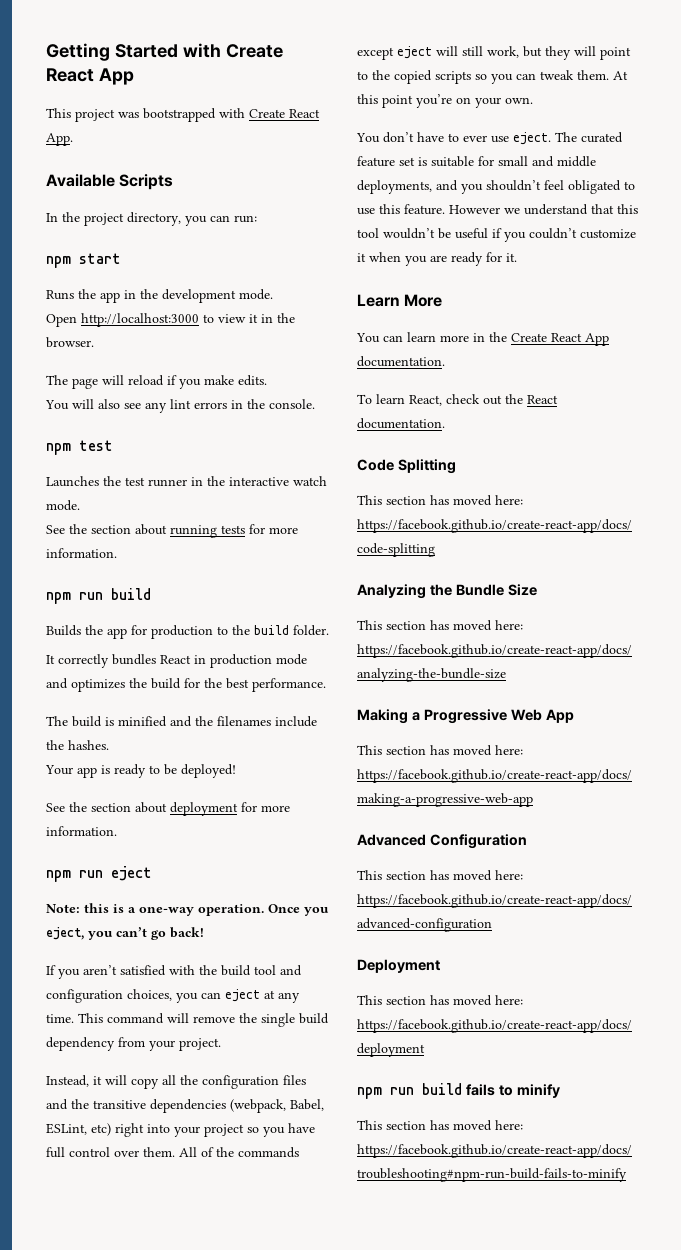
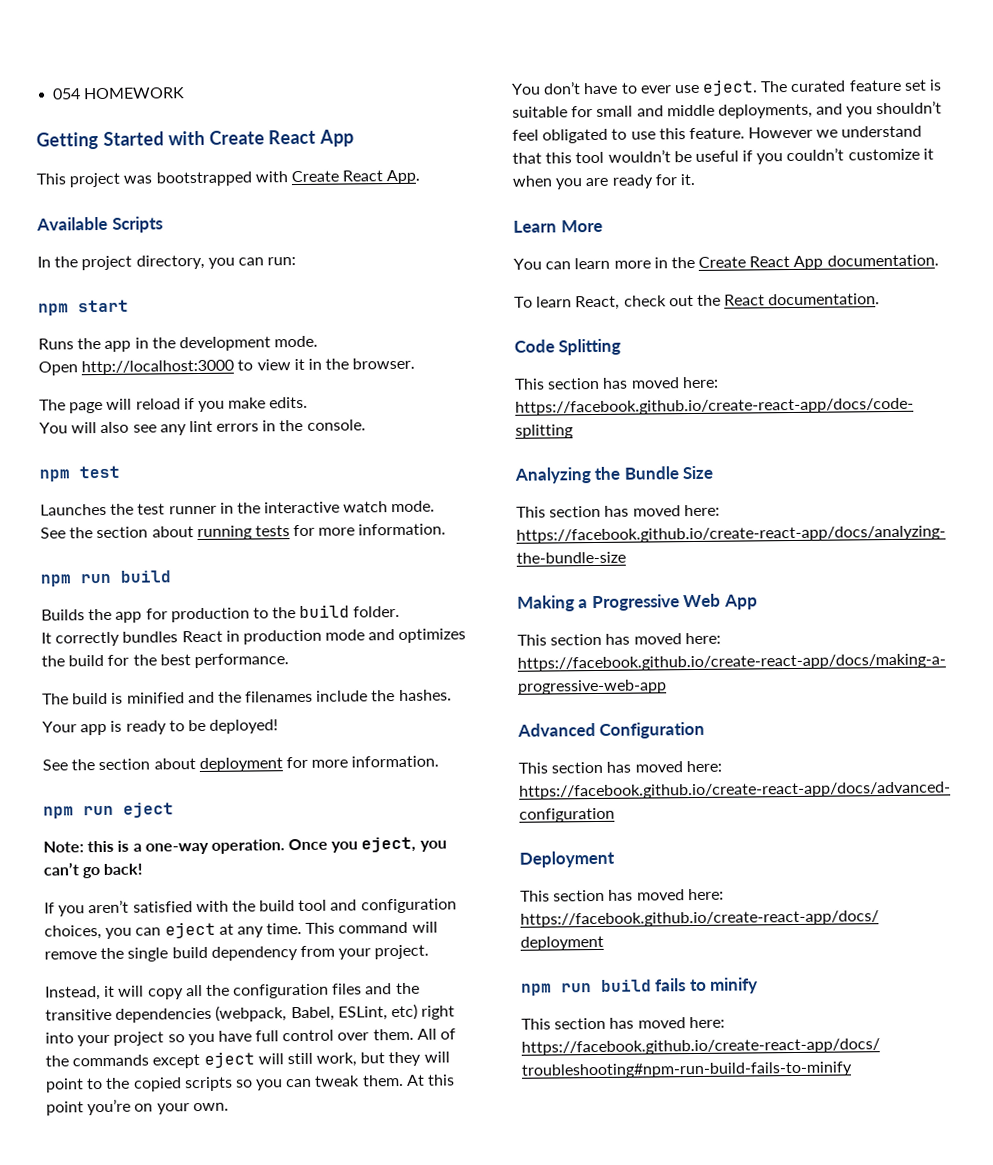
+ 054 HOMEWORK

